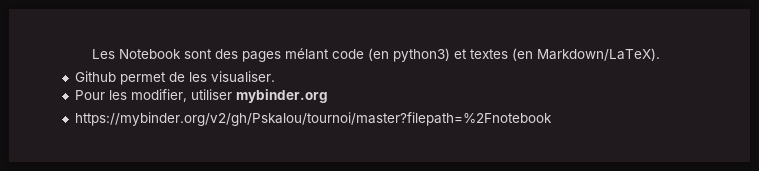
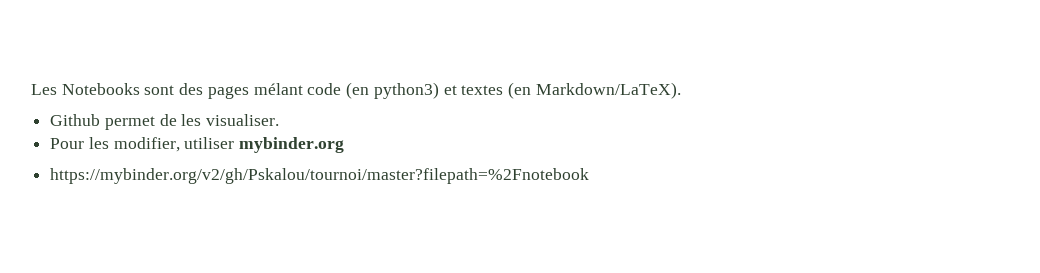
- Les Notebook sont des pages mélant code (en python3) et textes (en Markdown/LaTeX).
+ Les Notebooks sont des pages mélant code (en python3) et textes (en Markdown/LaTeX).

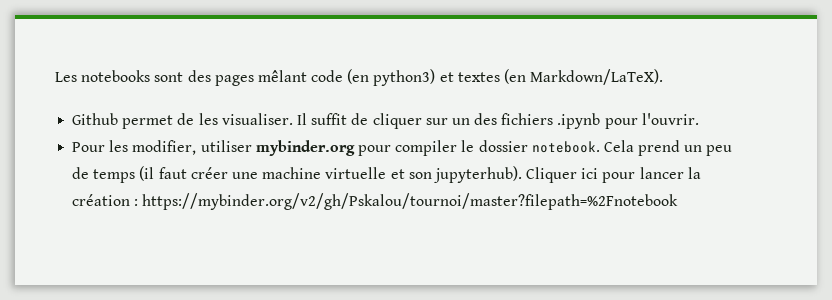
- Les Notebooks sont des pages mélant code (en python3) et textes (en Markdown/LaTeX).
+ Les notebooks sont des pages mêlant code (en python3) et textes (en Markdown/LaTeX).
+ Il suffit de cliquer sur un des fichiers .ipynb pour l'ouvrir.
- Pour les modifier, utiliser mybinder.org
- https://mybinder.org/v2/gh/Pskalou/tournoi/master?filepath=%2Fnotebook
+ Pour les modifier, utiliser mybinder.org pour compiler le dossier notebook. Cela prend un peu de temps (il faut créer une machine virtuelle et son jupyterhub). Cliquer ici pour lancer la création : https://mybinder.org/v2/gh/Pskalou/tournoi/master?filepath=%2Fnotebook

